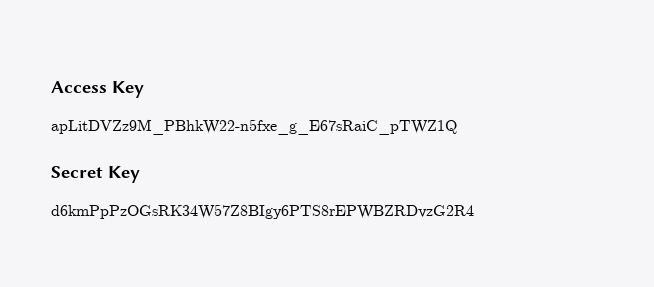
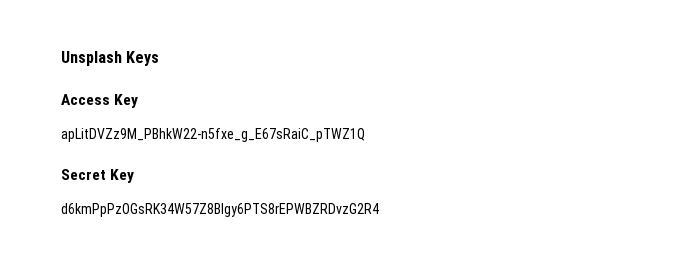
+ Unsplash Keys

